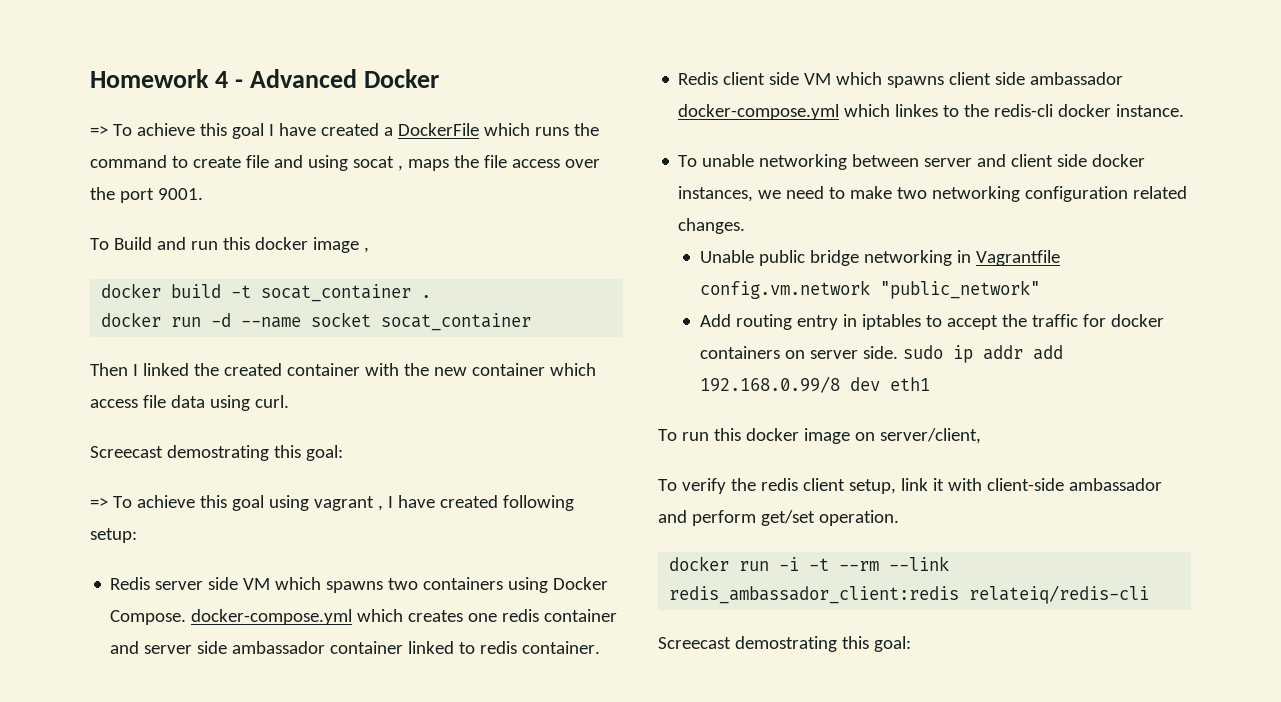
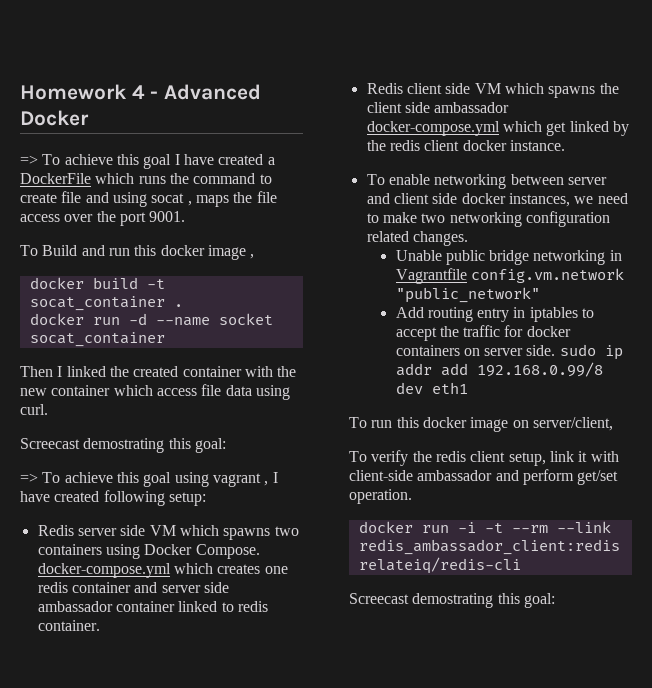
- Redis client side VM which spawns client side ambassador docker-compose.yml which linkes to the redis-cli docker instance.
+ Redis client side VM which spawns the client side ambassador docker-compose.yml which get linked by the redis client docker instance.
- To unable networking between server and client side docker instances, we need to make two networking configuration related changes.
+ To enable networking between server and client side docker instances, we need to make two networking configuration related changes.

